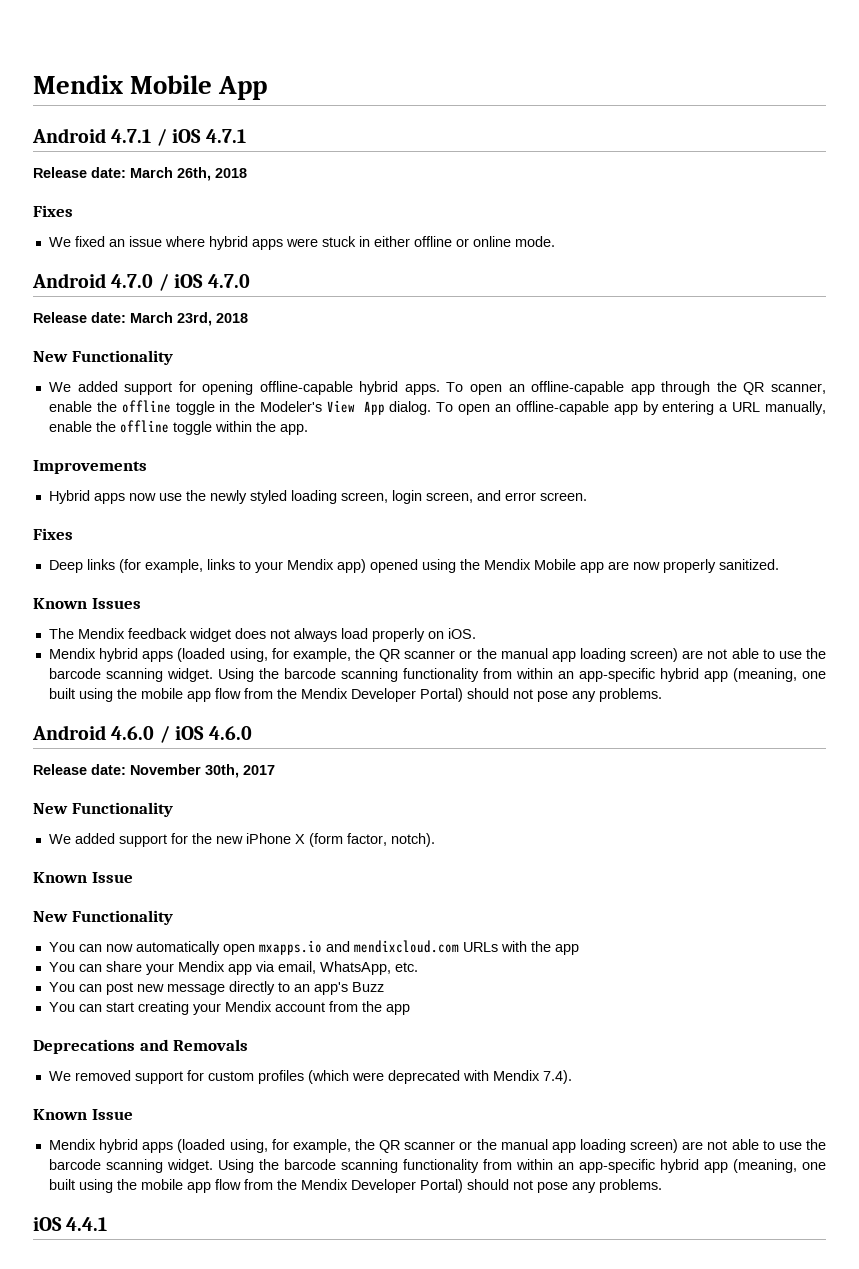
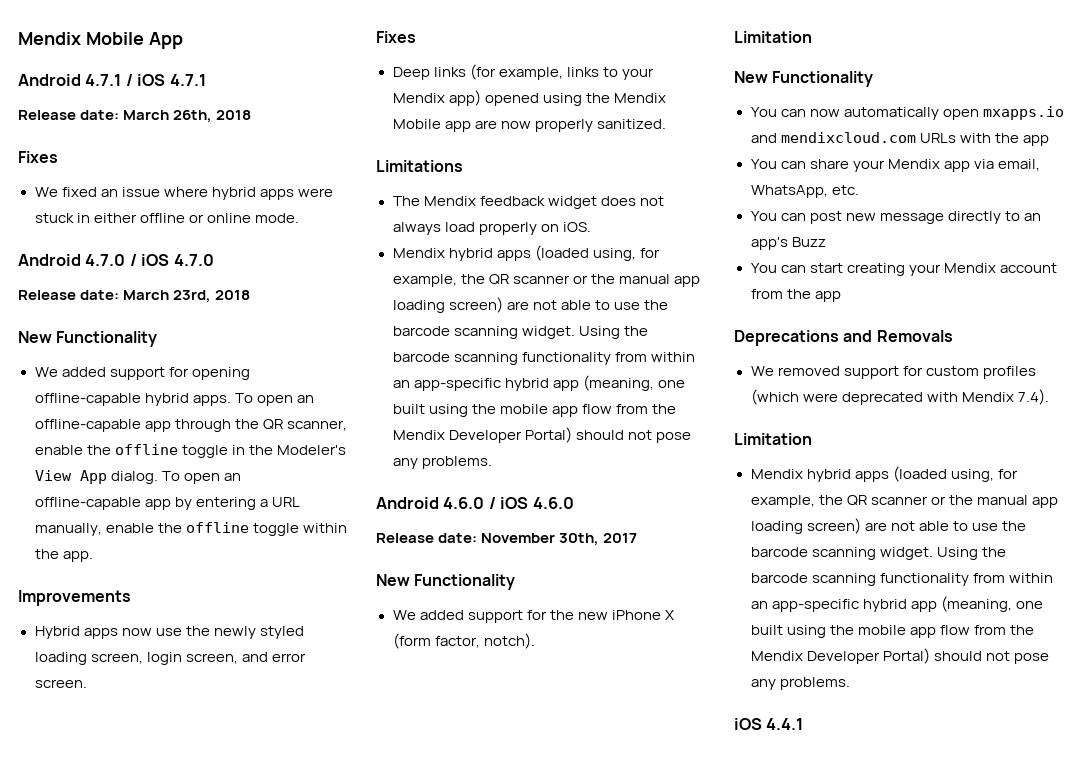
- Known Issues
+ Limitations
  We added support for the new iPhone X (form factor, notch).
- Known Issue
+ Limitation
  We removed support for custom profiles (which were deprecated with Mendix 7.4).
- Known Issue
+ Limitation

